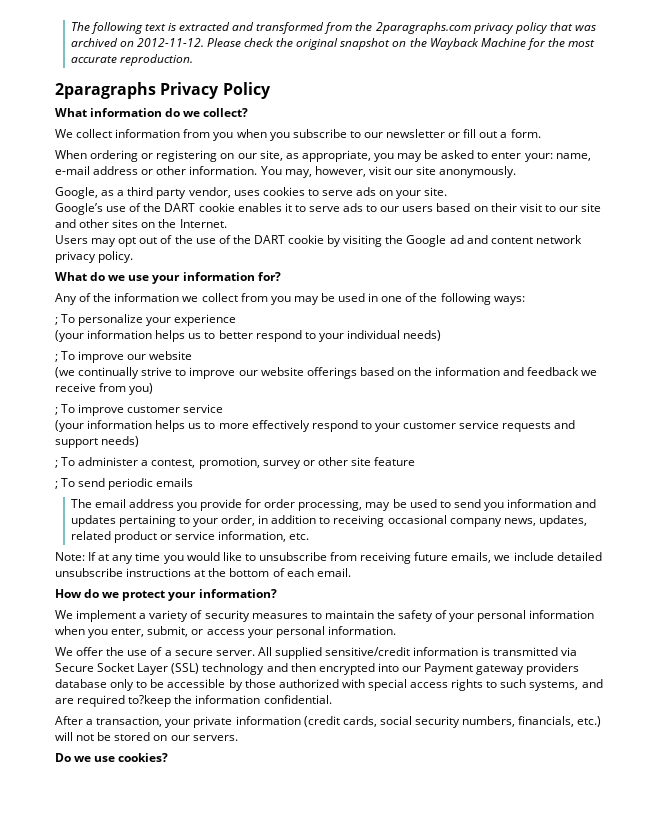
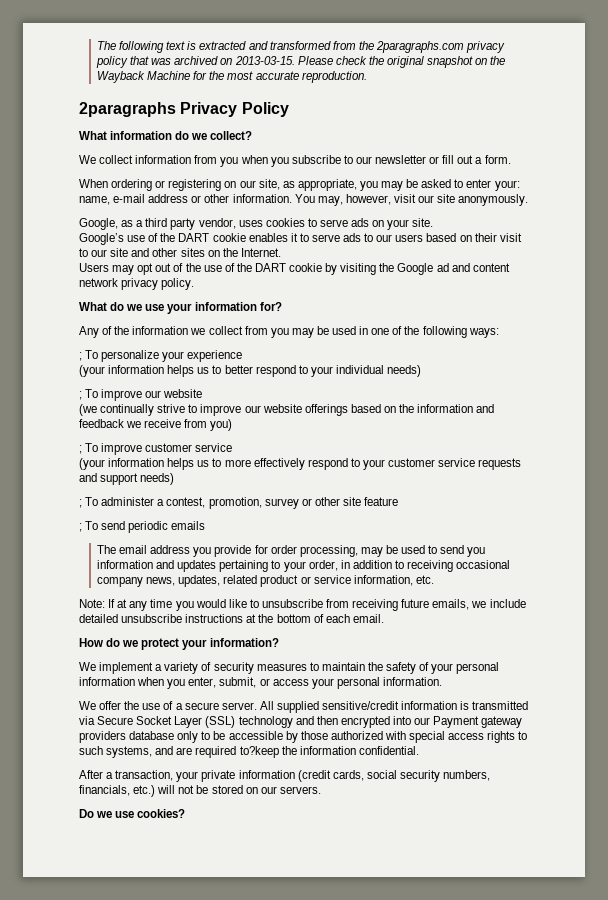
- The following text is extracted and transformed from the 2paragraphs.com privacy policy that was archived on 2012-11-12.
+ The following text is extracted and transformed from the 2paragraphs.com privacy policy that was archived on 2013-03-15.

